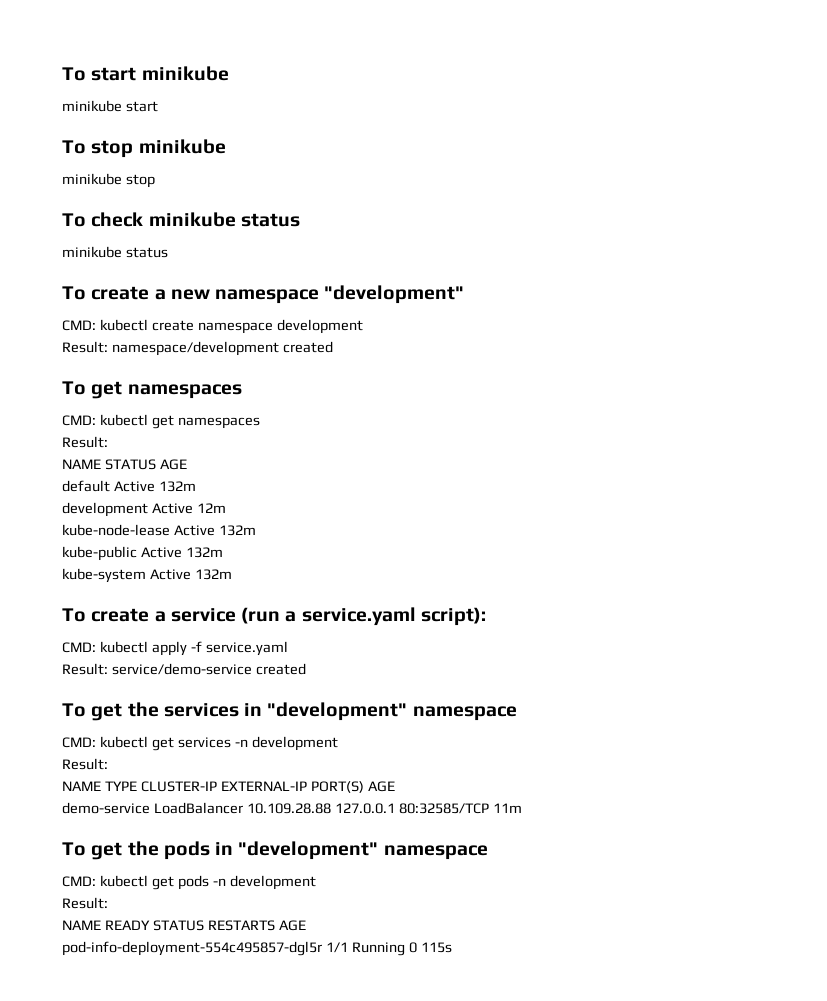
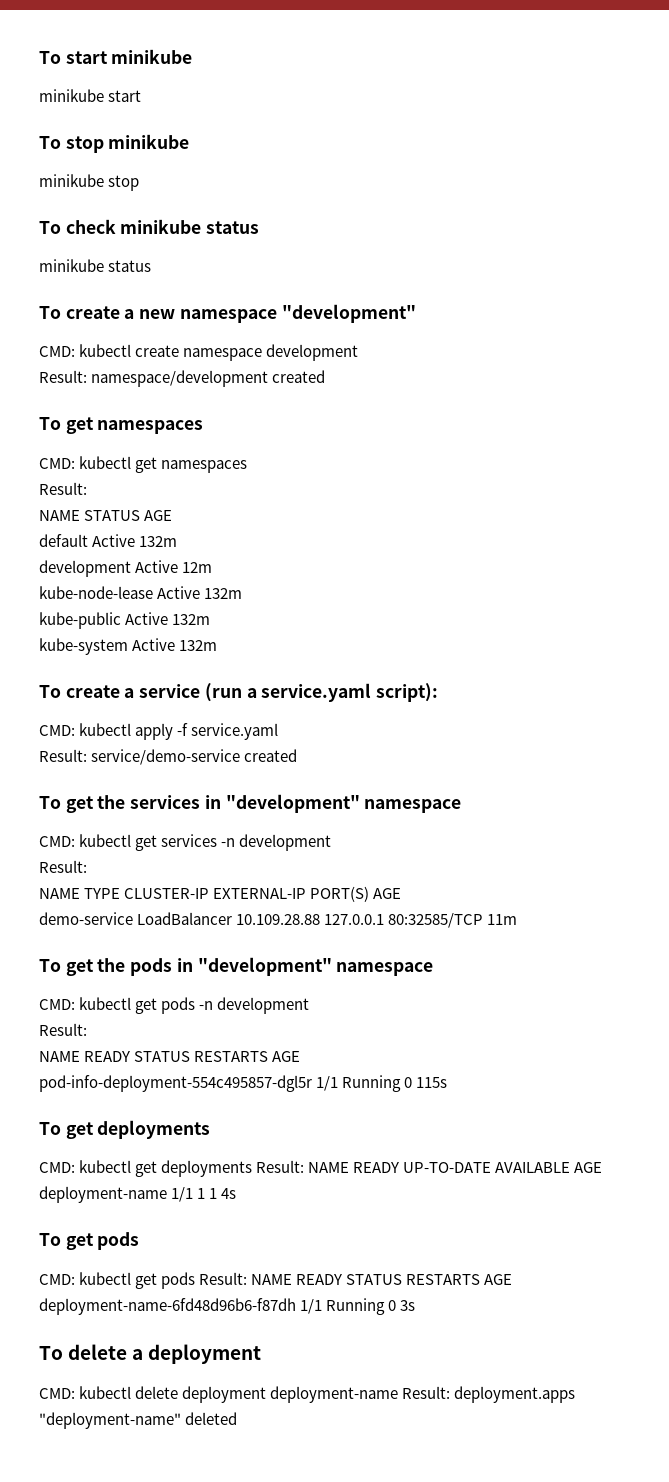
+ To get deployments
+ CMD: kubectl get deployments Result: NAME READY UP-TO-DATE AVAILABLE AGE deployment-name 1/1 1 1 4s
+ To get pods
+ CMD: kubectl get pods Result: NAME READY STATUS RESTARTS AGE deployment-name-6fd48d96b6-f87dh 1/1 Running 0 3s
+ To delete a deployment
+ CMD: kubectl delete deployment deployment-name Result: deployment.apps "deployment-name" deleted

